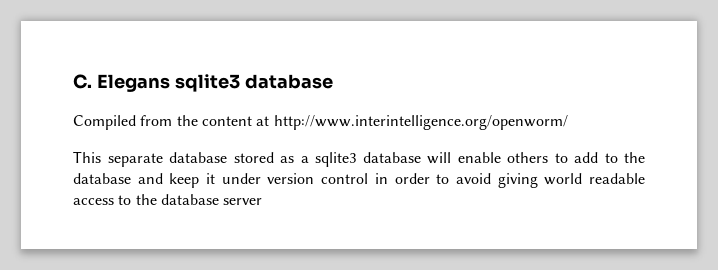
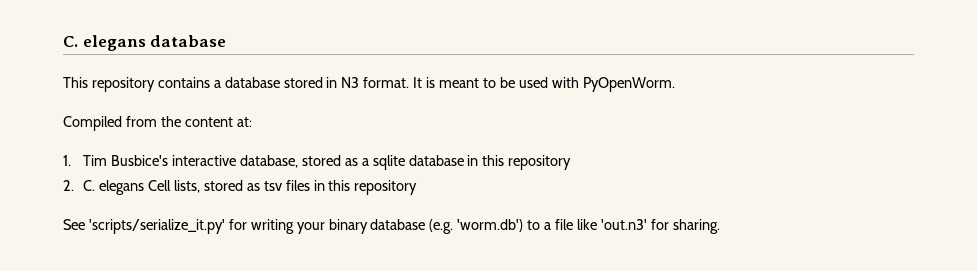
- C. Elegans sqlite3 database
+ C. elegans database
- Compiled from the content at http://www.interintelligence.org/openworm/
- This separate database stored as a sqlite3 database will enable others to add to the database and keep it under version control in order to avoid giving world readable access to the database server
+ This repository contains a database stored in N3 format. It is meant to be used with PyOpenWorm.
+ Compiled from the content at:
+ 1. Tim Busbice's interactive database, stored as a sqlite database in this repository
+ 2. C. elegans Cell lists, stored as tsv files in this repository
+ See 'scripts/serialize_it.py' for writing your binary database (e.g. 'worm.db') to a file like 'out.n3' for sharing.

